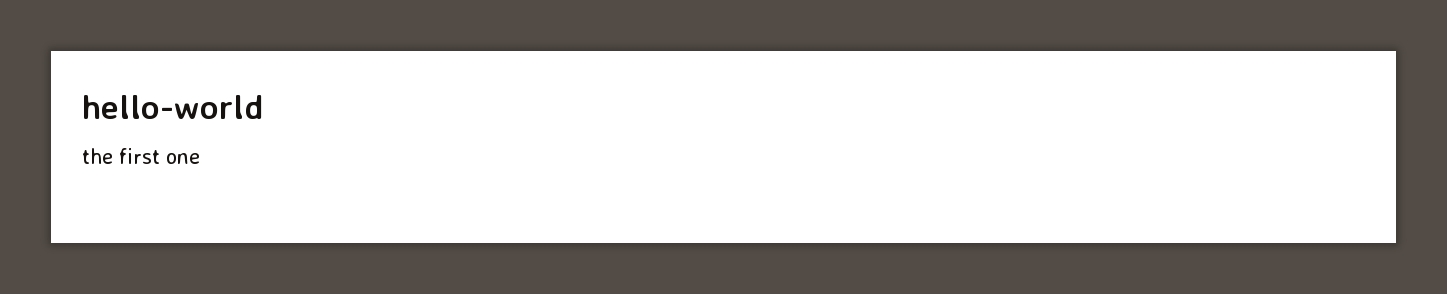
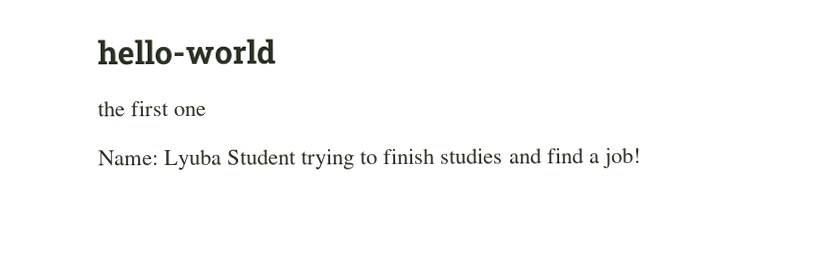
+ Name: Lyuba Student trying to finish studies and find a job!

